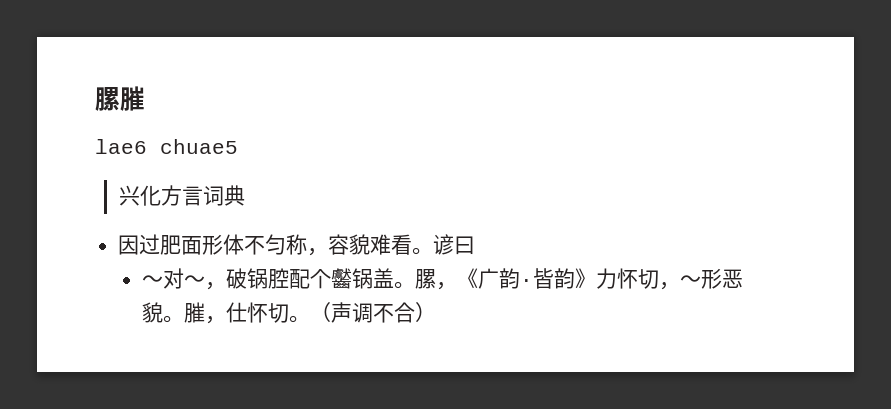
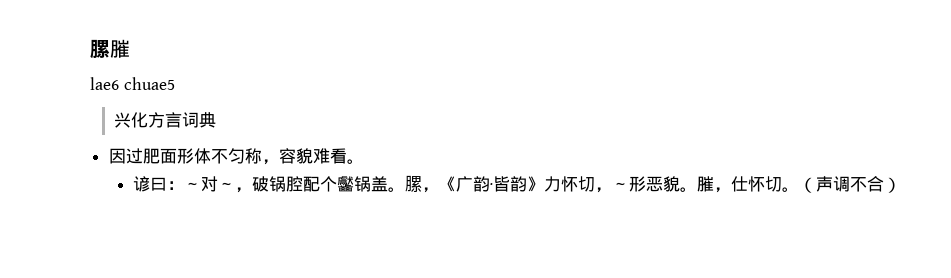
- 因过肥面形体不匀称，容貌难看。谚曰
- ～对～，破锅腔配个齾锅盖。
+ 因过肥面形体不匀称，容貌难看。
+ 谚曰：～对～，破锅腔配个齾锅盖。

